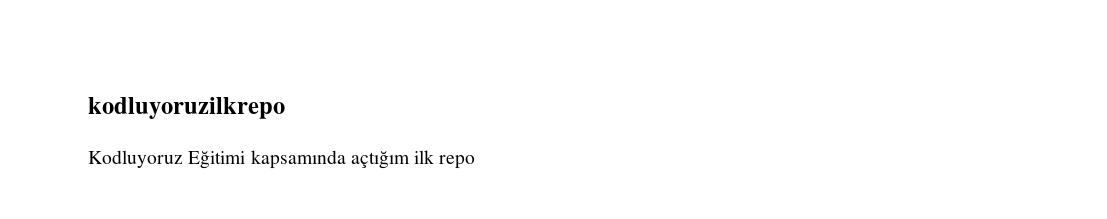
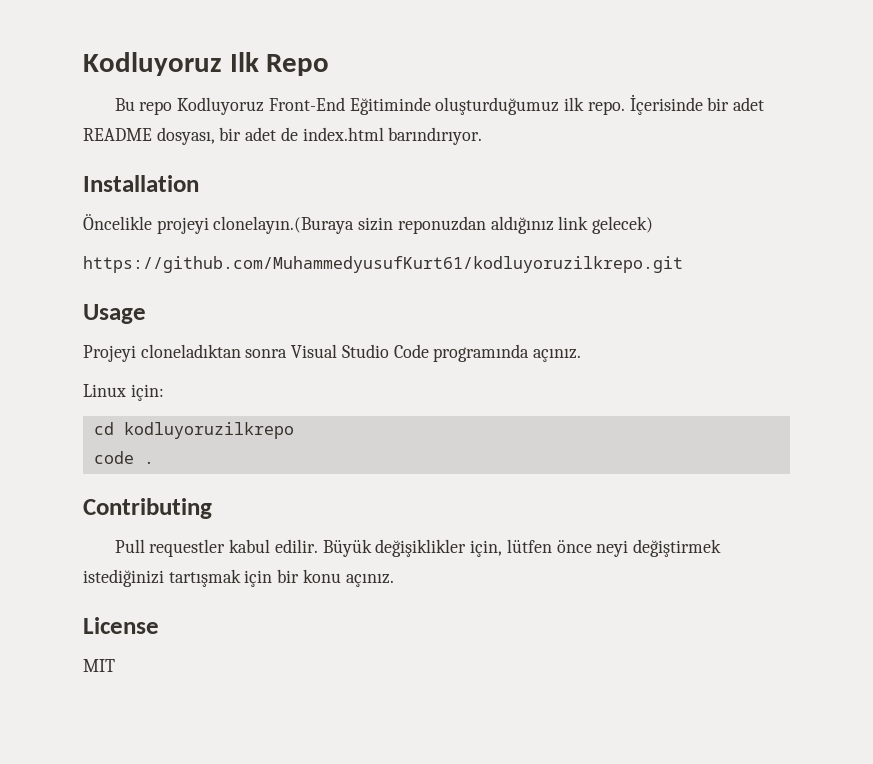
- kodluyoruzilkrepo
- Kodluyoruz Eğitimi kapsamında açtığım ilk repo
+ Kodluyoruz Ilk Repo
+ Bu repo Kodluyoruz Front-End Eğitiminde oluşturduğumuz ilk repo. İçerisinde bir adet README dosyası, bir adet de index.html barındırıyor.
+ Installation
+ Öncelikle projeyi clonelayın.(Buraya sizin reponuzdan aldığınız link gelecek)
+ https://github.com/MuhammedyusufKurt61/kodluyoruzilkrepo.git
+ Usage
+ Projeyi cloneladıktan sonra Visual Studio Code programında açınız.
+ Linux için:
+ cd kodluyoruzilkrepo
+ code .
+ Contributing
+ Pull requestler kabul edilir. Büyük değişiklikler için, lütfen önce neyi değiştirmek istediğinizi tartışmak için bir konu açınız.
+ License
+ MIT

